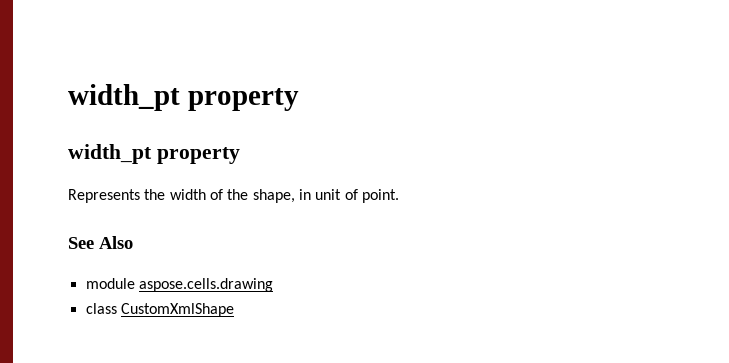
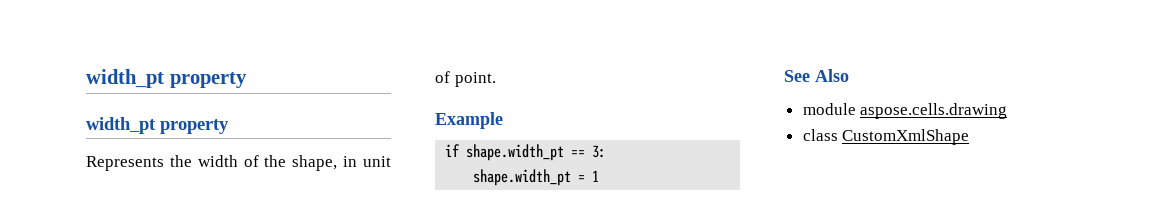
+ Example
+ if shape.width_pt == 3:
+ shape.width_pt = 1

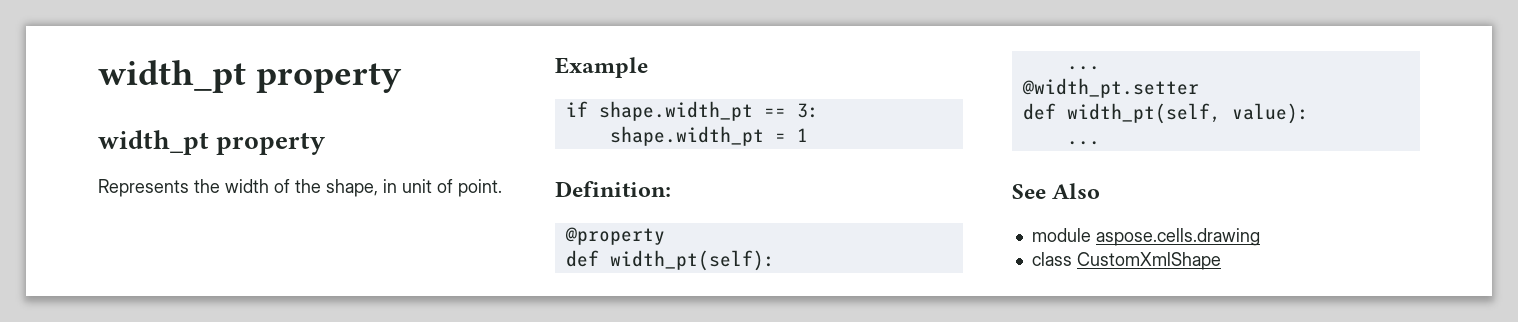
+ Definition:
+ @property
+ def width_pt(self):
+ ...
+ @width_pt.setter
+ def width_pt(self, value):
+ ...

